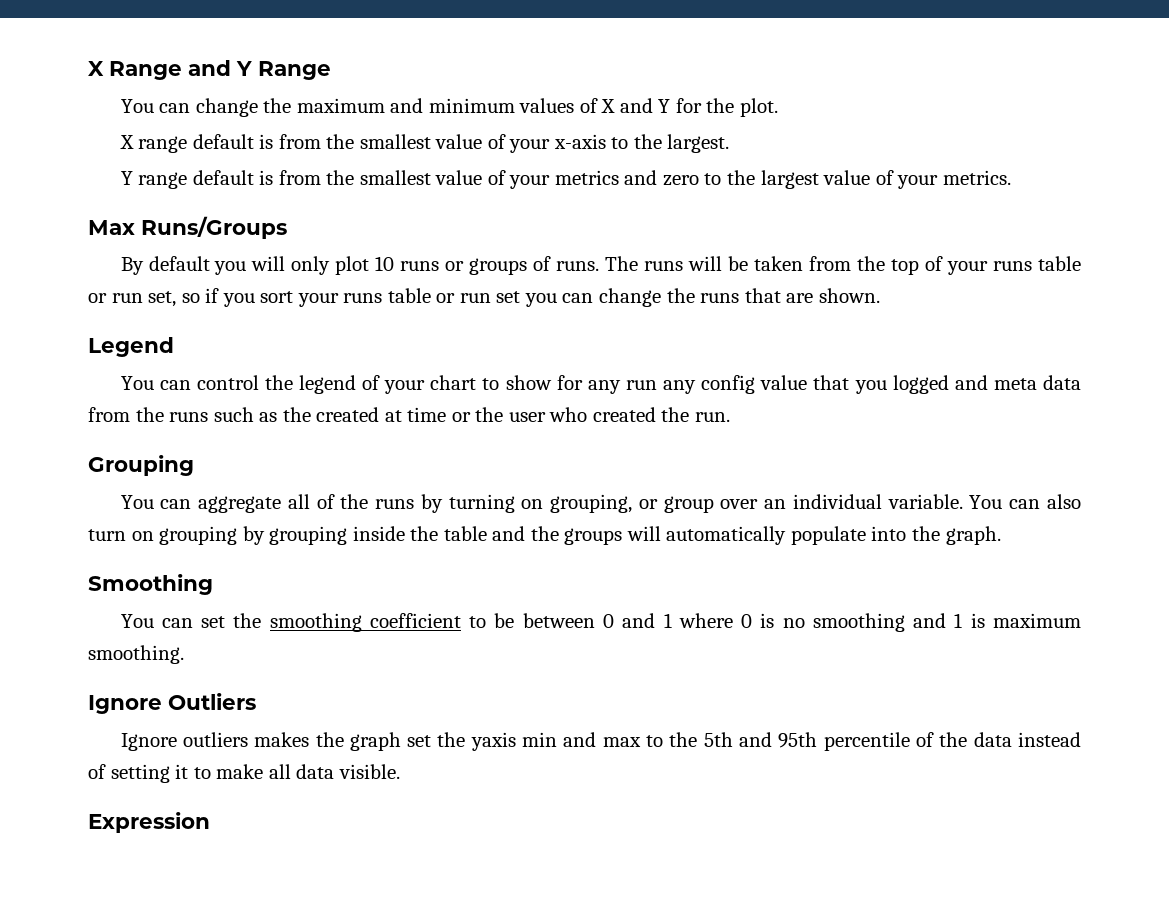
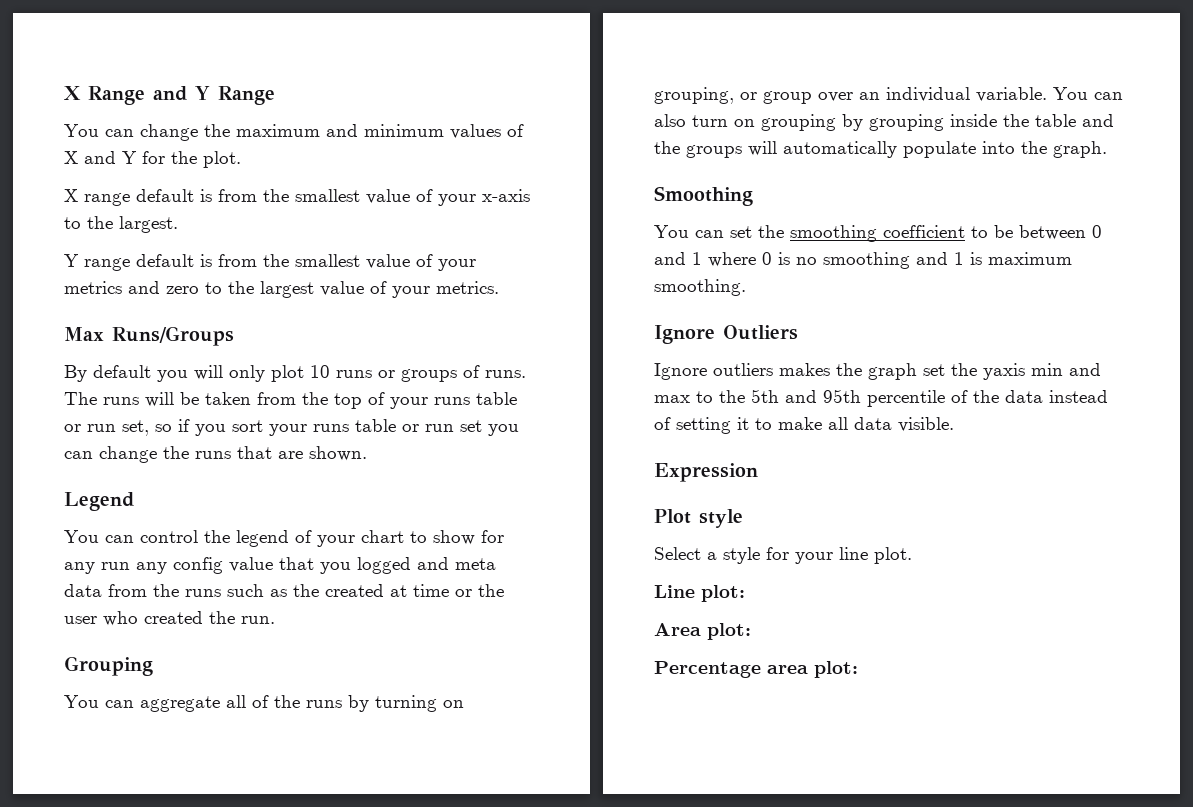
+ Plot style
+ Select a style for your line plot.
+ Line plot:
+ Area plot:
+ Percentage area plot:

